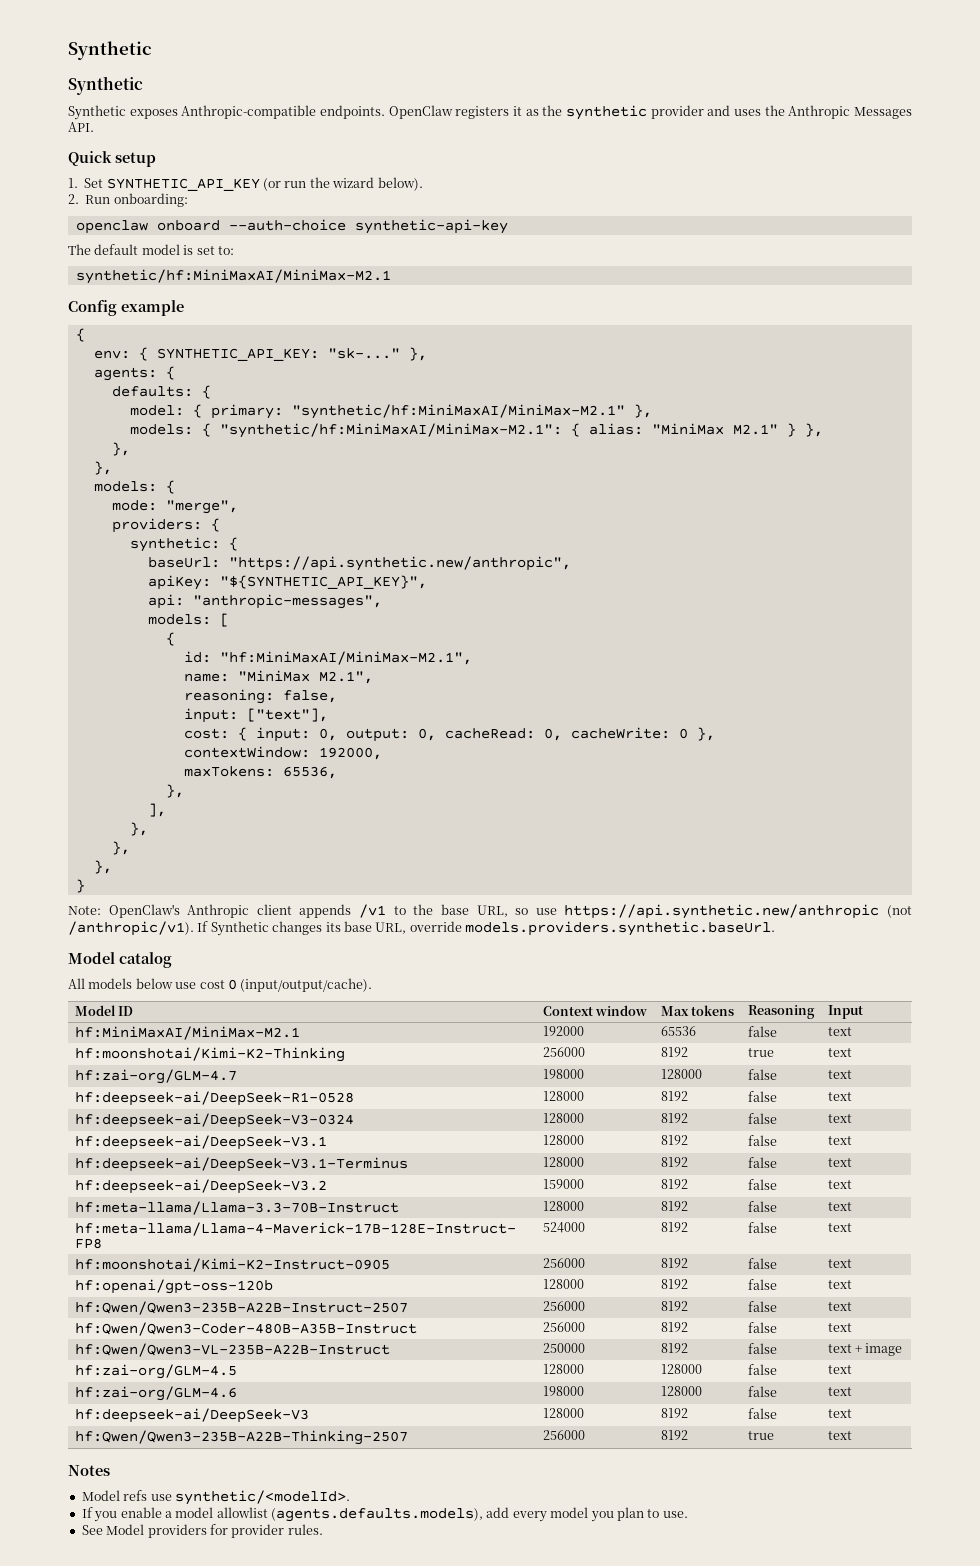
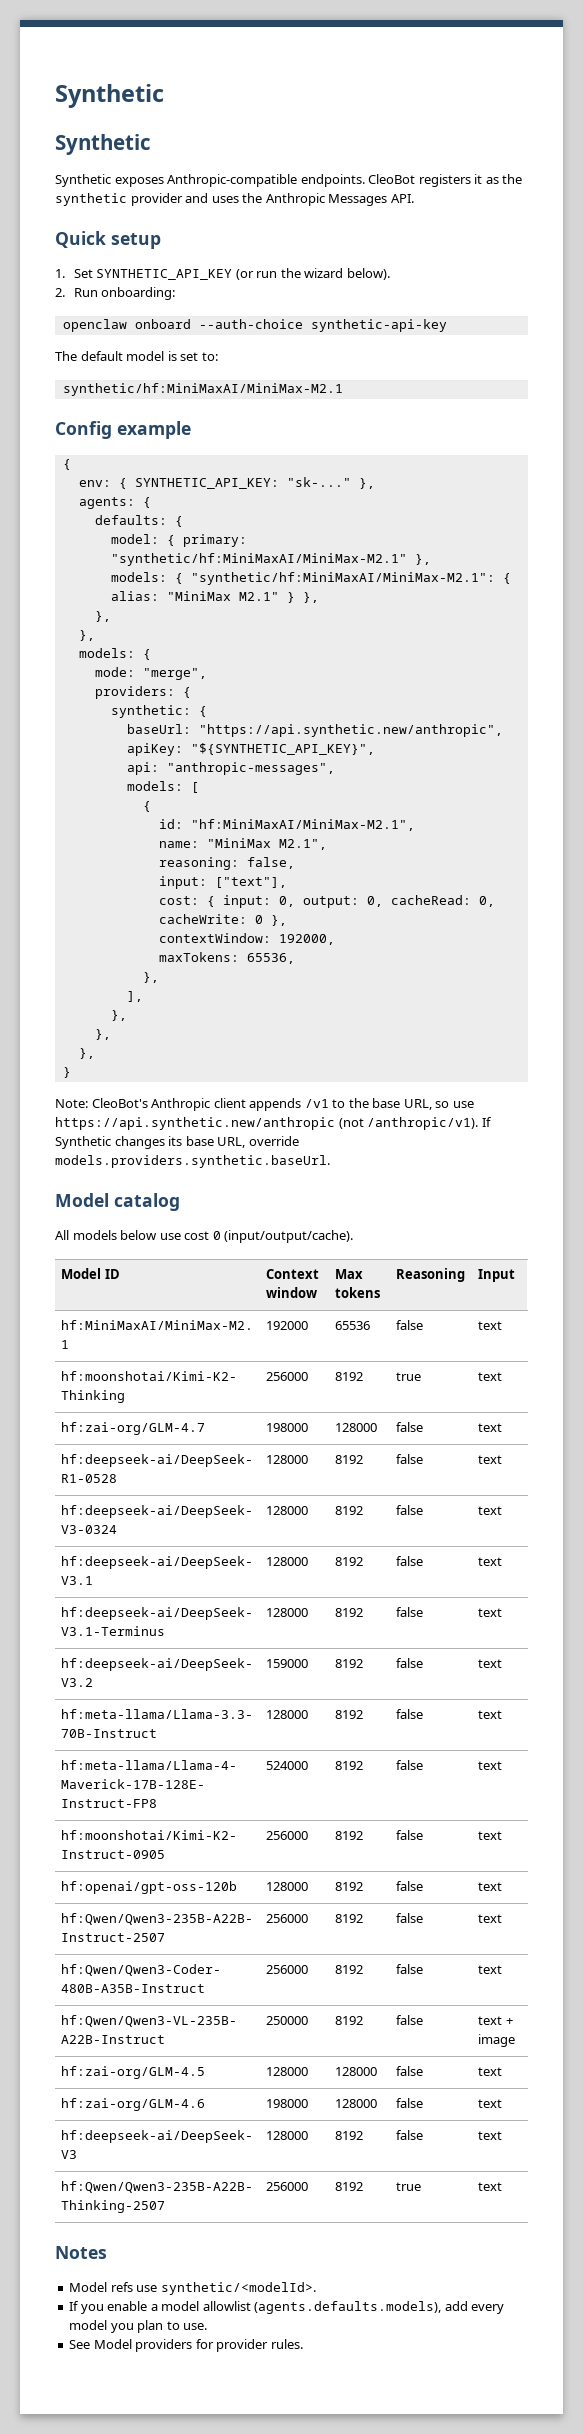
- OpenClaw registers it as the synthetic provider and uses the Anthropic Messages API.
+ CleoBot registers it as the synthetic provider and uses the Anthropic Messages API.
- Note: OpenClaw's Anthropic client appends /v1 to the base URL, so use https://api.synthetic.new/anthropic (not /anthropic/v1).
+ Note: CleoBot's Anthropic client appends /v1 to the base URL, so use https://api.synthetic.new/anthropic (not /anthropic/v1).

